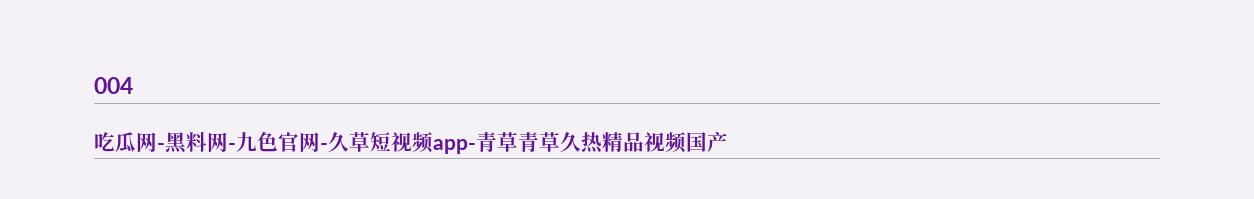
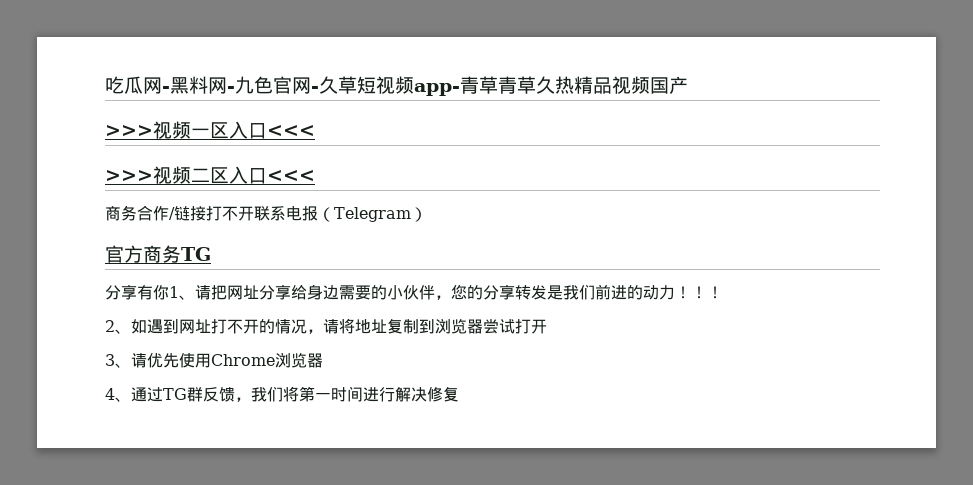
- 004
+ >>>视频一区入口<<<
+ >>>视频二区入口<<<
+ 商务合作/链接打不开联系电报（Telegram）
+ 官方商务TG
+ 分享有你1、请把网址分享给身边需要的小伙伴，您的分享转发是我们前进的动力！！！
+ 2、如遇到网址打不开的情况，请将地址复制到浏览器尝试打开
+ 3、请优先使用Chrome浏览器
+ 4、通过TG群反馈，我们将第一时间进行解决修复

